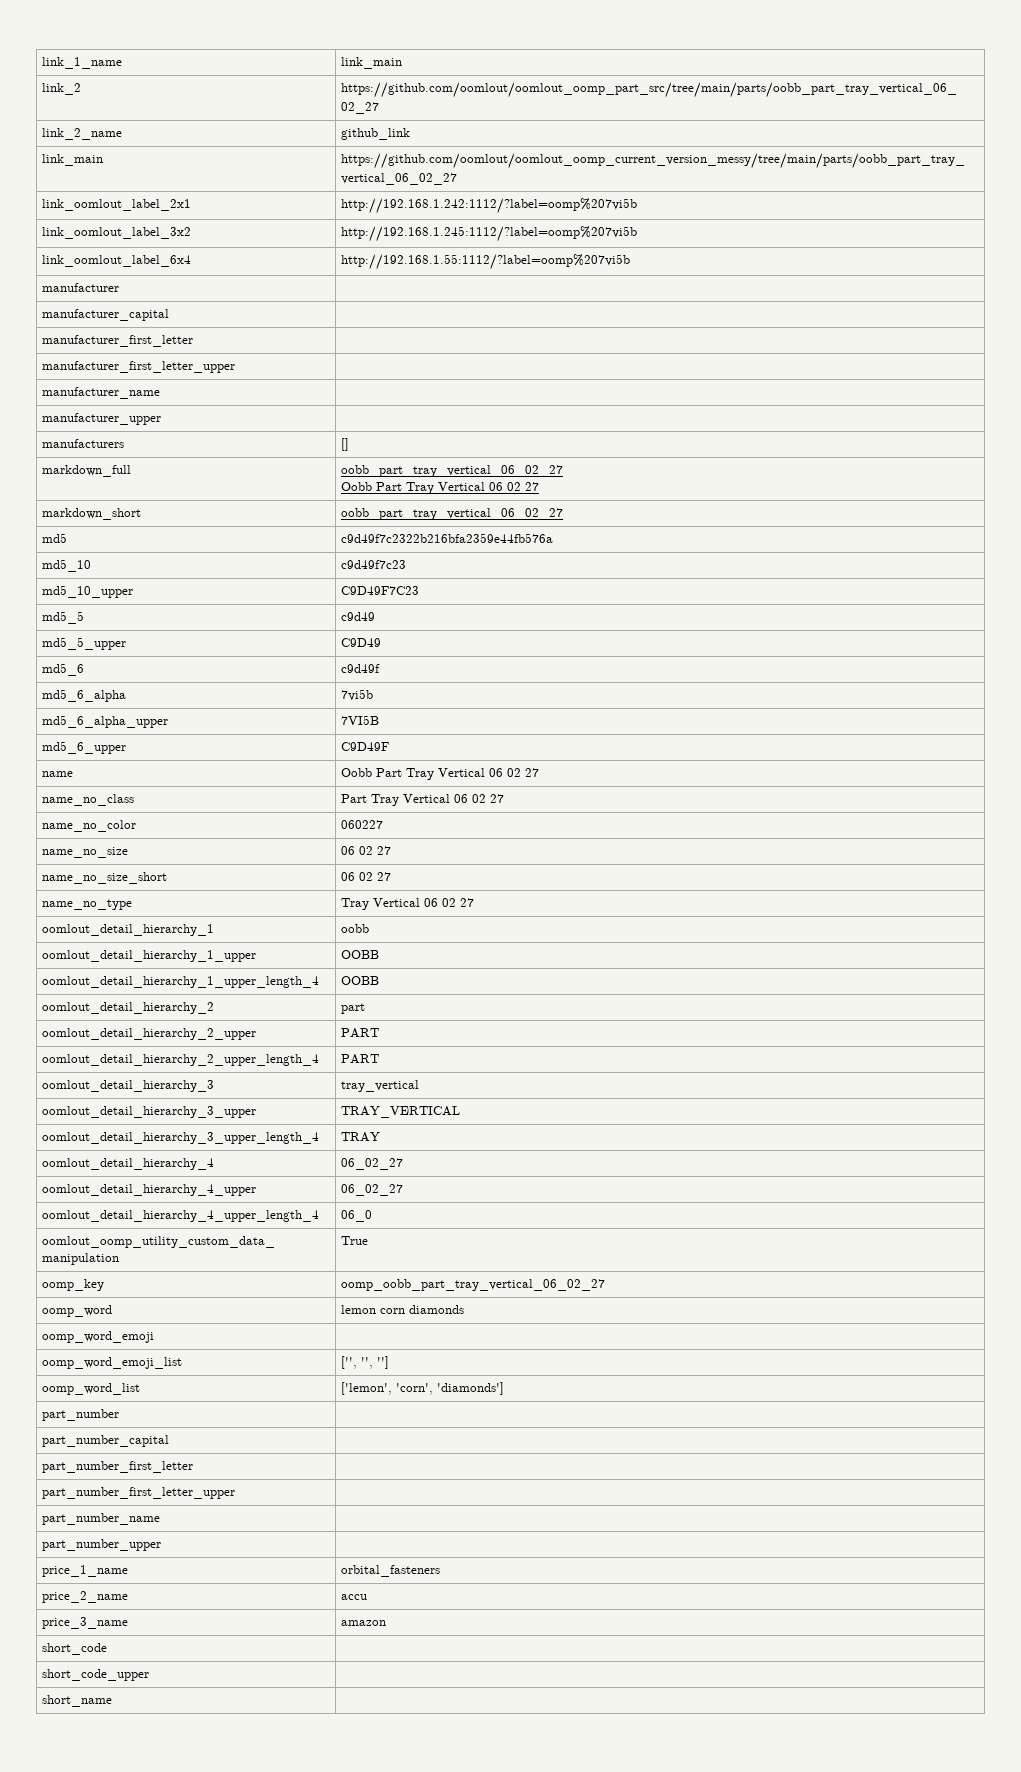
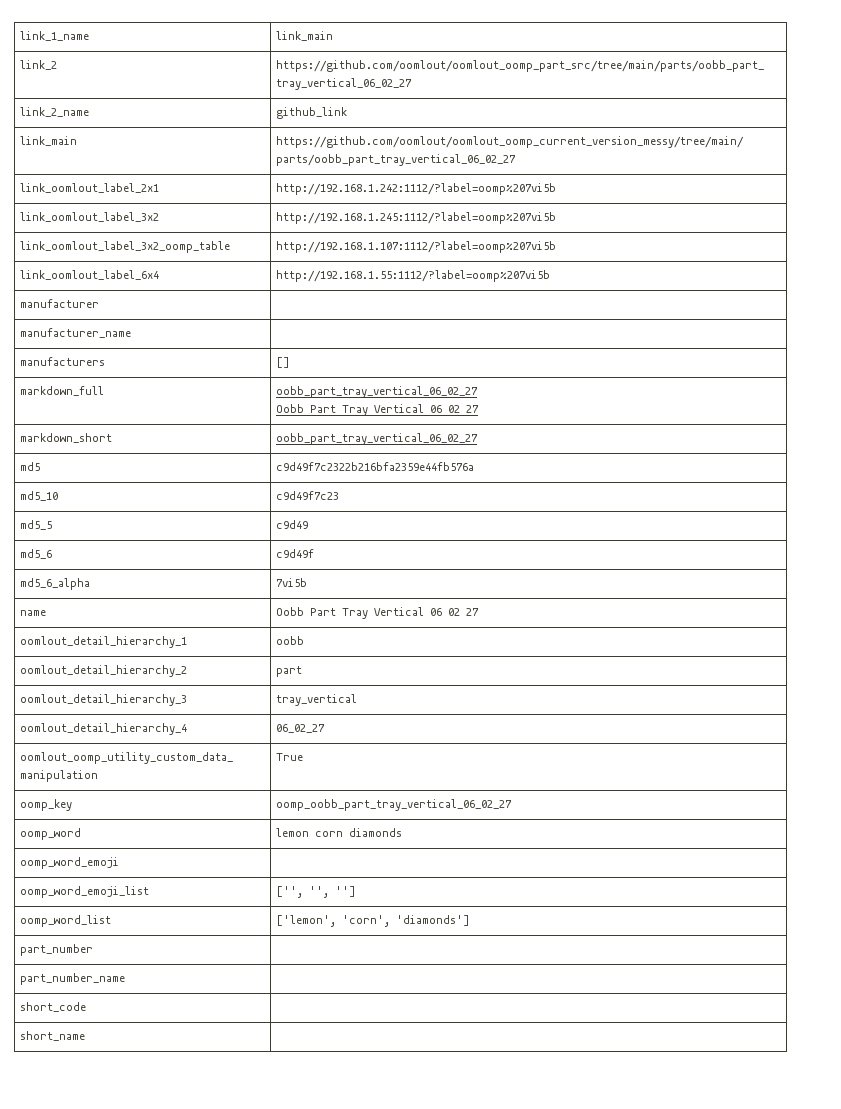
+ link_oomlout_label_3x2_oomp_table | http://192.168.1.107:1112/?label=oomp%207vi5b
- manufacturer_capital |
- manufacturer_first_letter |
- manufacturer_first_letter_upper |
- manufacturer_upper |
- md5_10_upper | C9D49F7C23
- md5_5_upper | C9D49
- md5_6_alpha_upper | 7VI5B
- md5_6_upper | C9D49F
- name_no_class | Part Tray Vertical 06 02 27
- name_no_color | 060227
- name_no_size | 06 02 27
- name_no_size_short | 06 02 27
- name_no_type | Tray Vertical 06 02 27
  oomlout_detail_hierarchy_1 | oobb
- oomlout_detail_hierarchy_1_upper | OOBB
- oomlout_detail_hierarchy_1_upper_length_4 | OOBB
  oomlout_detail_hierarchy_2 | part
- oomlout_detail_hierarchy_2_upper | PART
- oomlout_detail_hierarchy_2_upper_length_4 | PART
  oomlout_detail_hierarchy_3 | tray_vertical
- oomlout_detail_hierarchy_3_upper | TRAY_VERTICAL
- oomlout_detail_hierarchy_3_upper_length_4 | TRAY
  oomlout_detail_hierarchy_4 | 06_02_27
- oomlout_detail_hierarchy_4_upper | 06_02_27
- oomlout_detail_hierarchy_4_upper_length_4 | 06_0
- part_number_capital |
- part_number_first_letter |
- part_number_first_letter_upper |
  part_number_name |
- part_number_upper |
- price_1_name | orbital_fasteners
- price_2_name | accu
- price_3_name | amazon
- short_code_upper |

